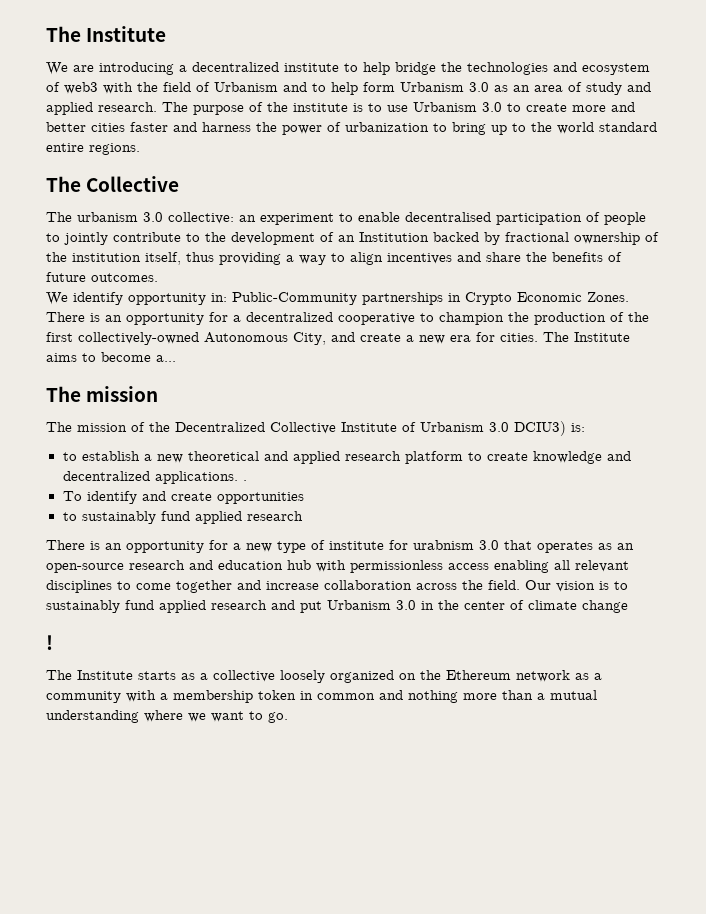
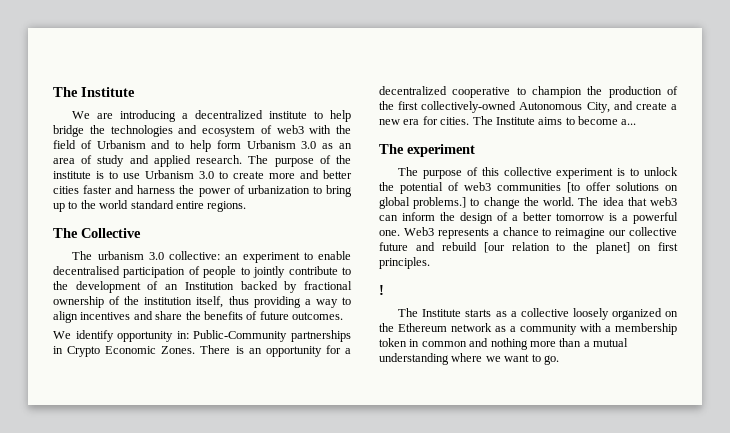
  The Institute aims to become a...
- The mission
- The mission of the Decentralized Collective Institute of Urbanism 3.0 DCIU3) is:
- to establish a new theoretical and applied research platform to create knowledge and decentralized applications. .
- To identify and create opportunities
- to sustainably fund applied research
- There is an opportunity for a new type of institute for urabnism 3.0 that operates as an open-source research and education hub with permissionless access enabling all relevant disciplines to come together and increase collaboration across the field. Our vision is to sustainably fund applied research and put Urbanism 3.0 in the center of climate change
+ The experiment
+ The purpose of this collective experiment is to unlock the potential of web3 communities [to offer solutions on global problems.] to change the world. The idea that web3 can inform the design of a better tomorrow is a powerful one. Web3 represents a chance to reimagine our collective future and rebuild [our relation to the planet] on first principles.

